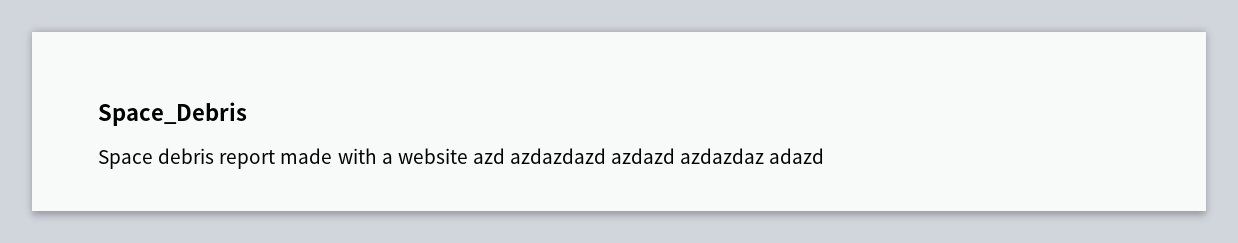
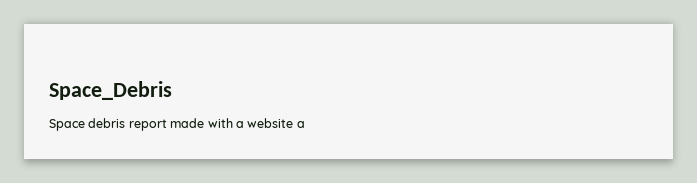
- Space debris report made with a website azd azdazdazd azdazd azdazdaz adazd
+ Space debris report made with a website a

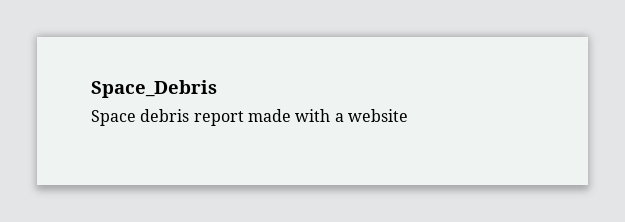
- Space debris report made with a website a
+ Space debris report made with a website

